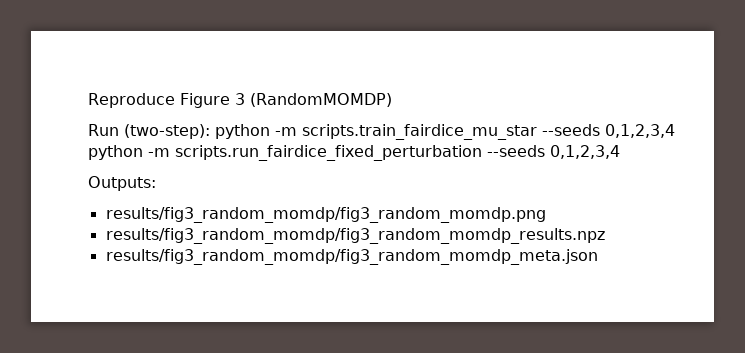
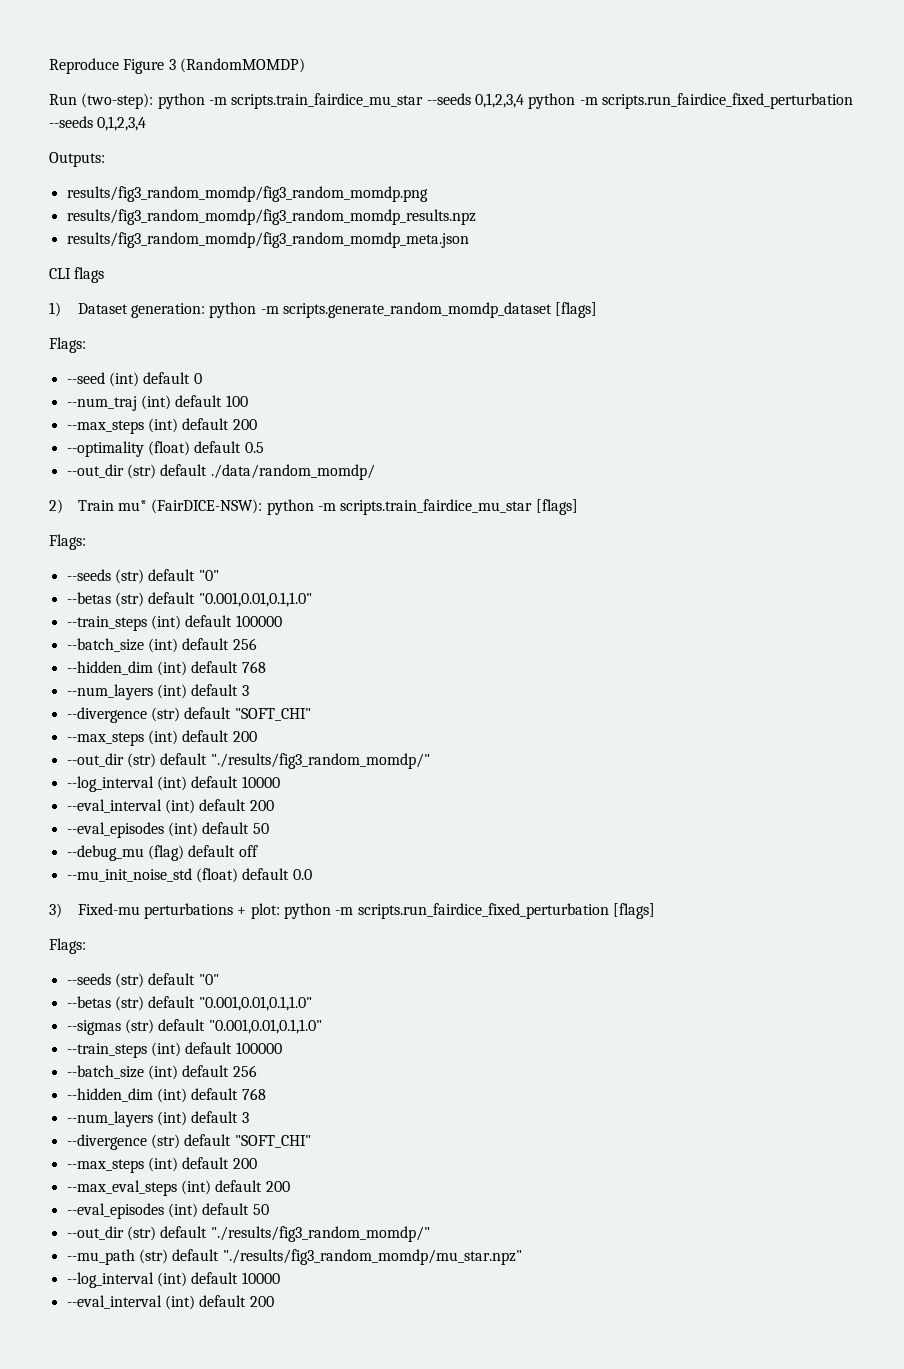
+ CLI flags
+ 1) Dataset generation: python -m scripts.generate_random_momdp_dataset [flags]
+ Flags:
+ --seed (int) default 0
+ --num_traj (int) default 100
+ --max_steps (int) default 200
+ --optimality (float) default 0.5
+ --out_dir (str) default ./data/random_momdp/
+ 2) Train mu* (FairDICE-NSW): python -m scripts.train_fairdice_mu_star [flags]
+ Flags:
+ --seeds (str) default "0"
+ --betas (str) default "0.001,0.01,0.1,1.0"
+ --train_steps (int) default 100000
+ --batch_size (int) default 256
+ --hidden_dim (int) default 768
+ --num_layers (int) default 3
+ --divergence (str) default "SOFT_CHI"
+ --max_steps (int) default 200
+ --out_dir (str) default "./results/fig3_random_momdp/"
+ --log_interval (int) default 10000
+ --eval_interval (int) default 200
+ --eval_episodes (int) default 50
+ --debug_mu (flag) default off
+ --mu_init_noise_std (float) default 0.0
+ 3) Fixed-mu perturbations + plot: python -m scripts.run_fairdice_fixed_perturbation [flags]
+ Flags:
+ --seeds (str) default "0"
+ --betas (str) default "0.001,0.01,0.1,1.0"
+ --sigmas (str) default "0.001,0.01,0.1,1.0"
+ --train_steps (int) default 100000
+ --batch_size (int) default 256
+ --hidden_dim (int) default 768
+ --num_layers (int) default 3
+ --divergence (str) default "SOFT_CHI"
+ --max_steps (int) default 200
+ --max_eval_steps (int) default 200
+ --eval_episodes (int) default 50
+ --out_dir (str) default "./results/fig3_random_momdp/"
+ --mu_path (str) default "./results/fig3_random_momdp/mu_star.npz"
+ --log_interval (int) default 10000
+ --eval_interval (int) default 200

